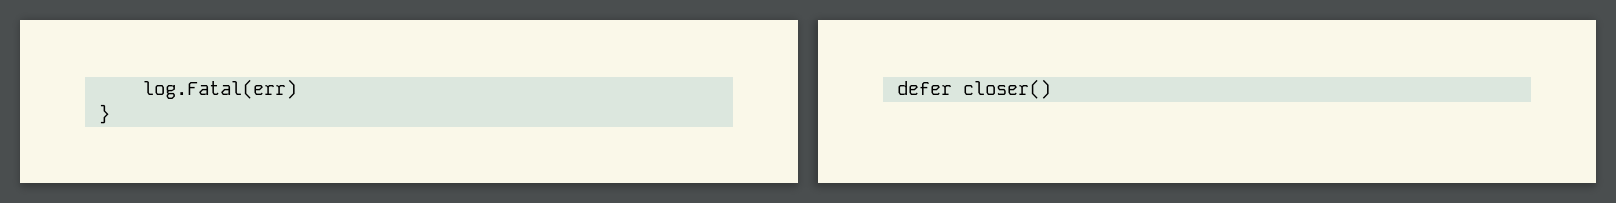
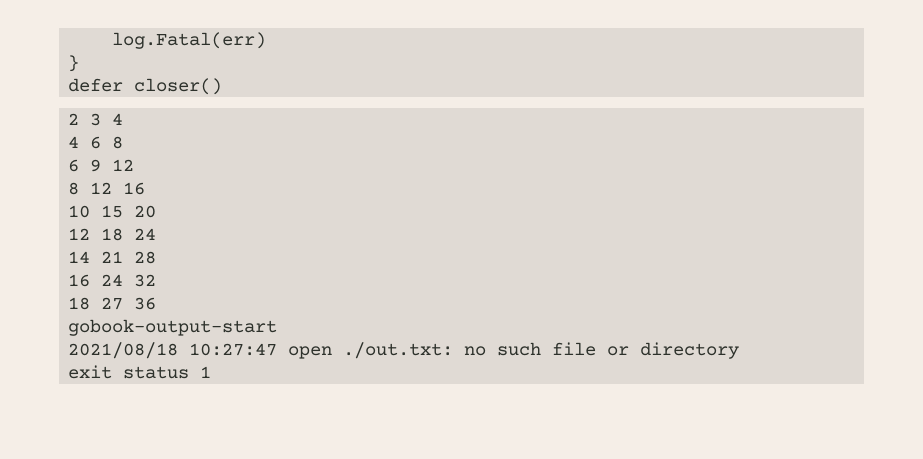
+ 2 3 4
+ 4 6 8
+ 6 9 12
+ 8 12 16
+ 10 15 20
+ 12 18 24
+ 14 21 28
+ 16 24 32
+ 18 27 36
+ gobook-output-start
+ 2021/08/18 10:27:47 open ./out.txt: no such file or directory
+ exit status 1

